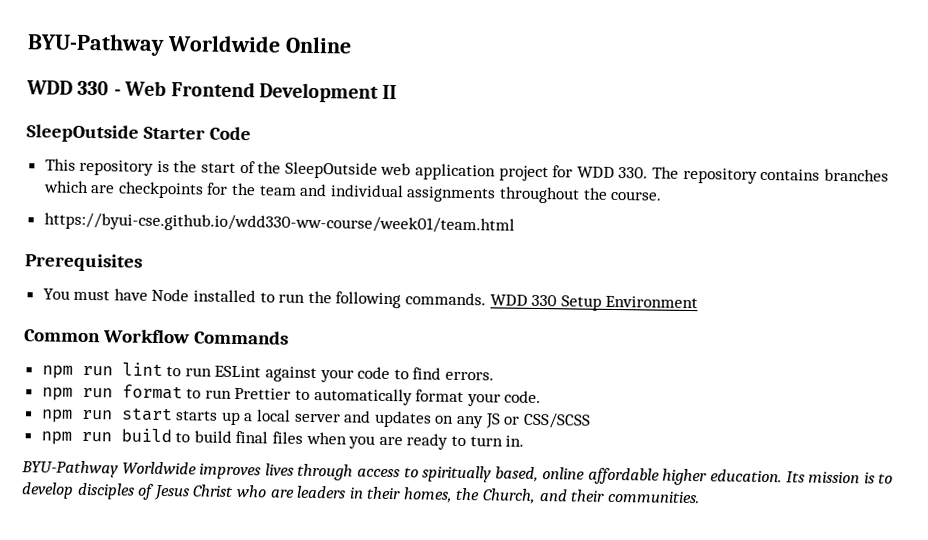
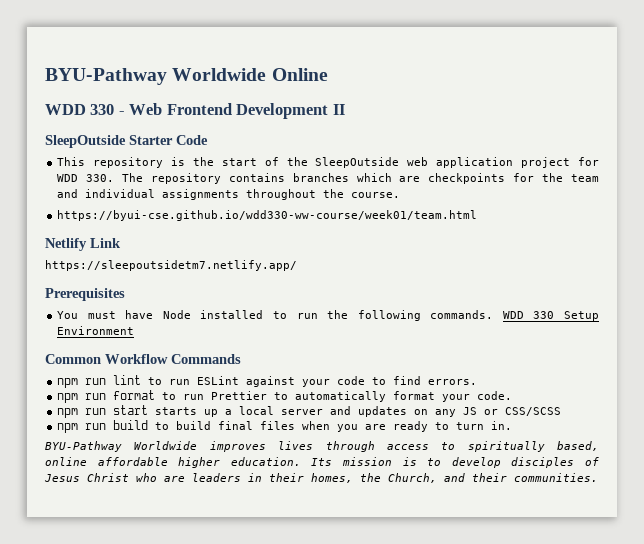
+ Netlify Link
+ https://sleepoutsidetm7.netlify.app/

